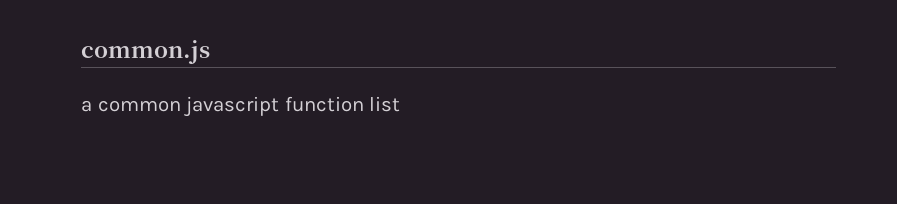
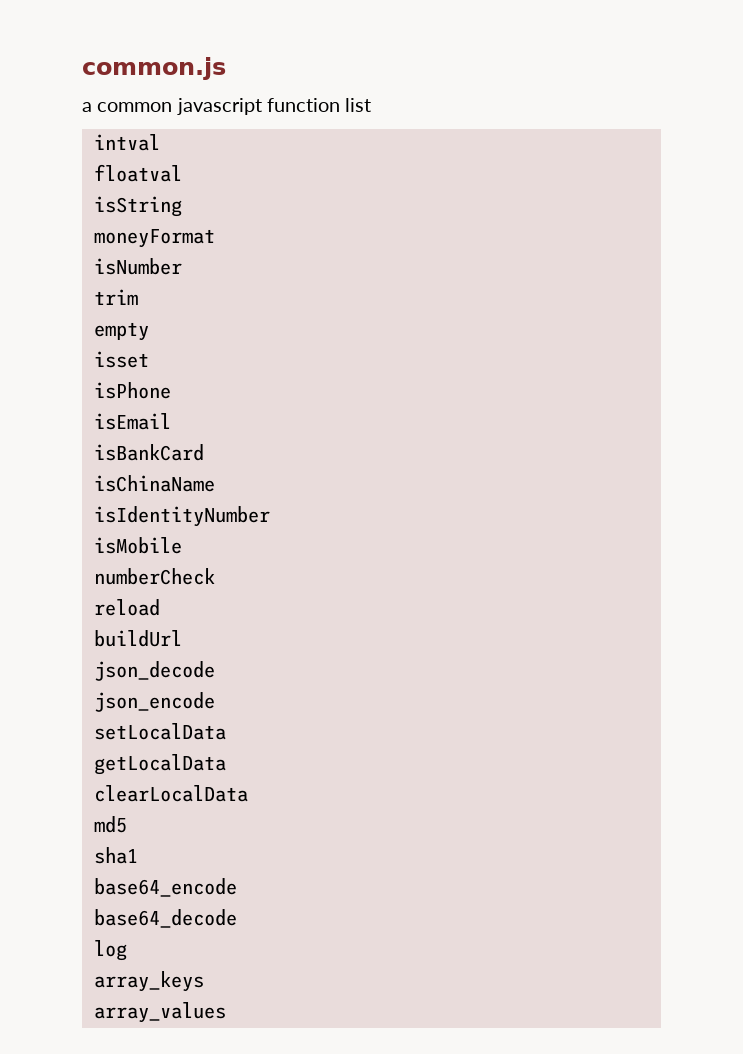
+ intval
+ floatval
+ isString
+ moneyFormat
+ isNumber
+ trim
+ empty
+ isset
+ isPhone
+ isEmail
+ isBankCard
+ isChinaName
+ isIdentityNumber
+ isMobile
+ numberCheck
+ reload
+ buildUrl
+ json_decode
+ json_encode
+ setLocalData
+ getLocalData
+ clearLocalData
+ md5
+ sha1
+ base64_encode
+ base64_decode
+ log
+ array_keys
+ array_values

